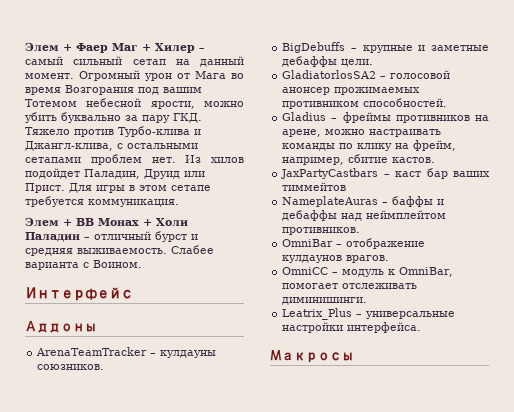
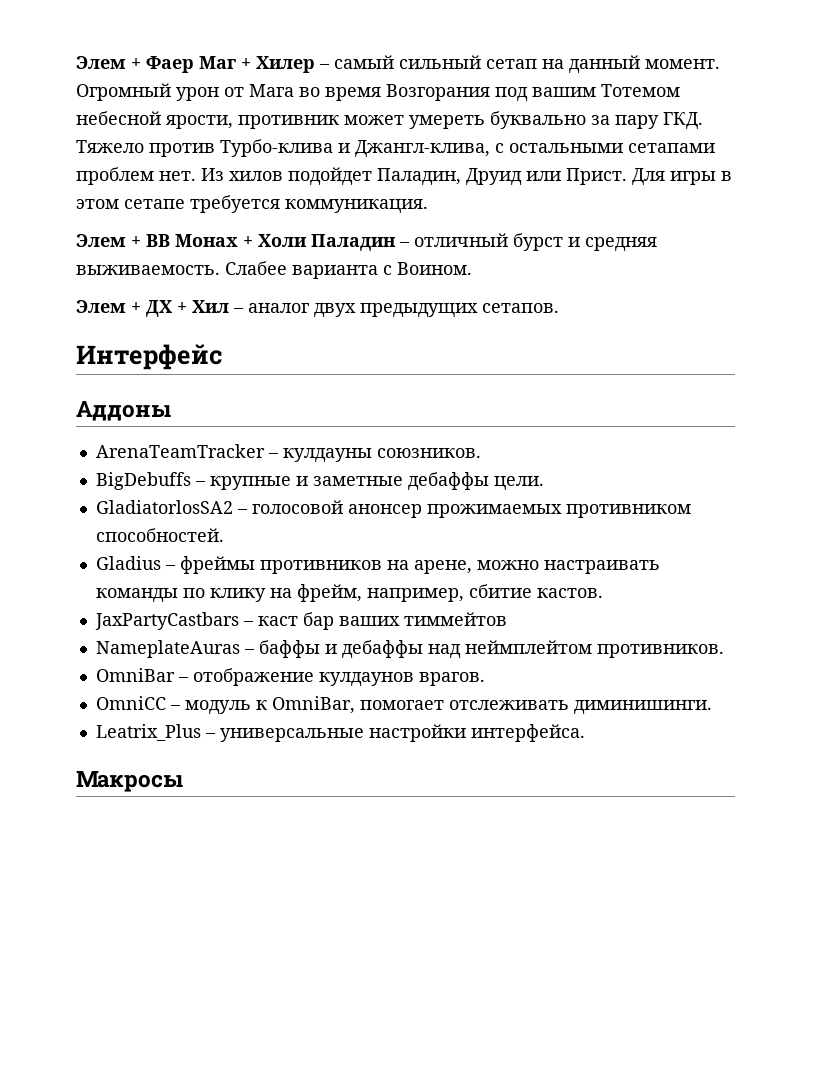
- Огромный урон от Мага во время Возгорания под вашим Тотемом небесной ярости, можно убить буквально за пару ГКД. Тяжело против Турбо-клива и Джангл-клива, с остальными сетапами проблем нет.
+ Огромный урон от Мага во время Возгорания под вашим Тотемом небесной ярости, противник может умереть буквально за пару ГКД. Тяжело против Турбо-клива и Джангл-клива, с остальными сетапами проблем нет.
+ Элем + ДХ + Хил – аналог двух предыдущих сетапов.

